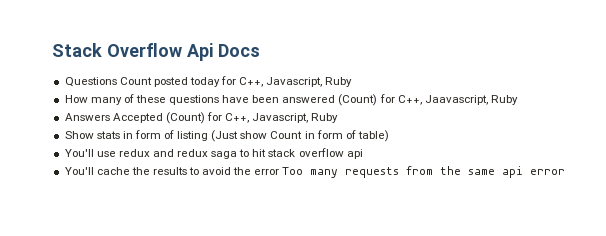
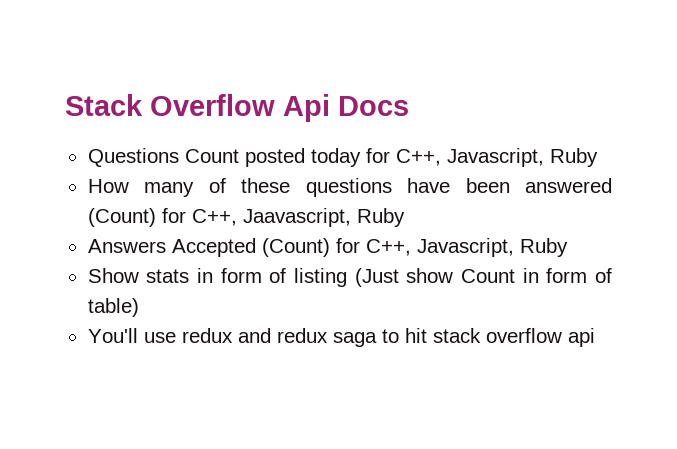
- You'll cache the results to avoid the error Too many requests from the same api error

